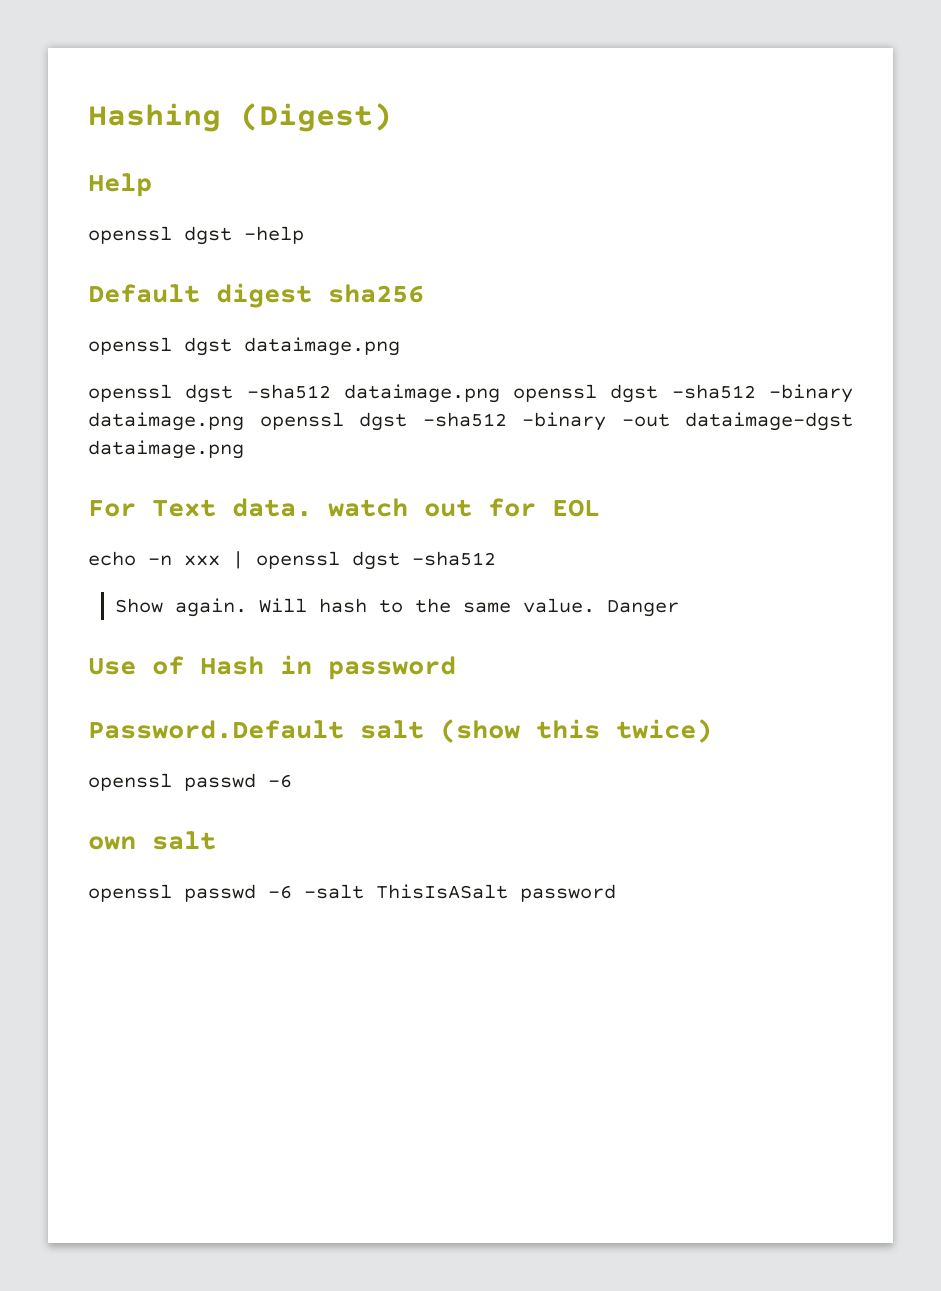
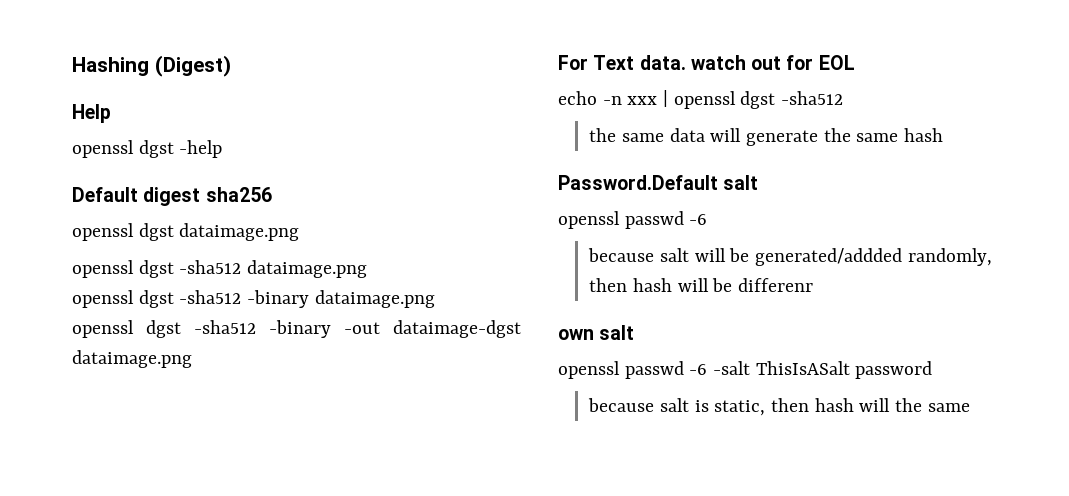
- openssl dgst -sha512 dataimage.png openssl dgst -sha512 -binary dataimage.png openssl dgst -sha512 -binary -out dataimage-dgst dataimage.png
+ openssl dgst -sha512 dataimage.png
+ openssl dgst -sha512 -binary dataimage.png
+ openssl dgst -sha512 -binary -out dataimage-dgst dataimage.png
- Show again. Will hash to the same value. Danger
- Use of Hash in password
+ the same data will generate the same hash
- Password.Default salt (show this twice)
+ Password.Default salt
  openssl passwd -6
+ because salt will be generated/addded randomly, then hash will be differenr
+ because salt is static, then hash will the same

